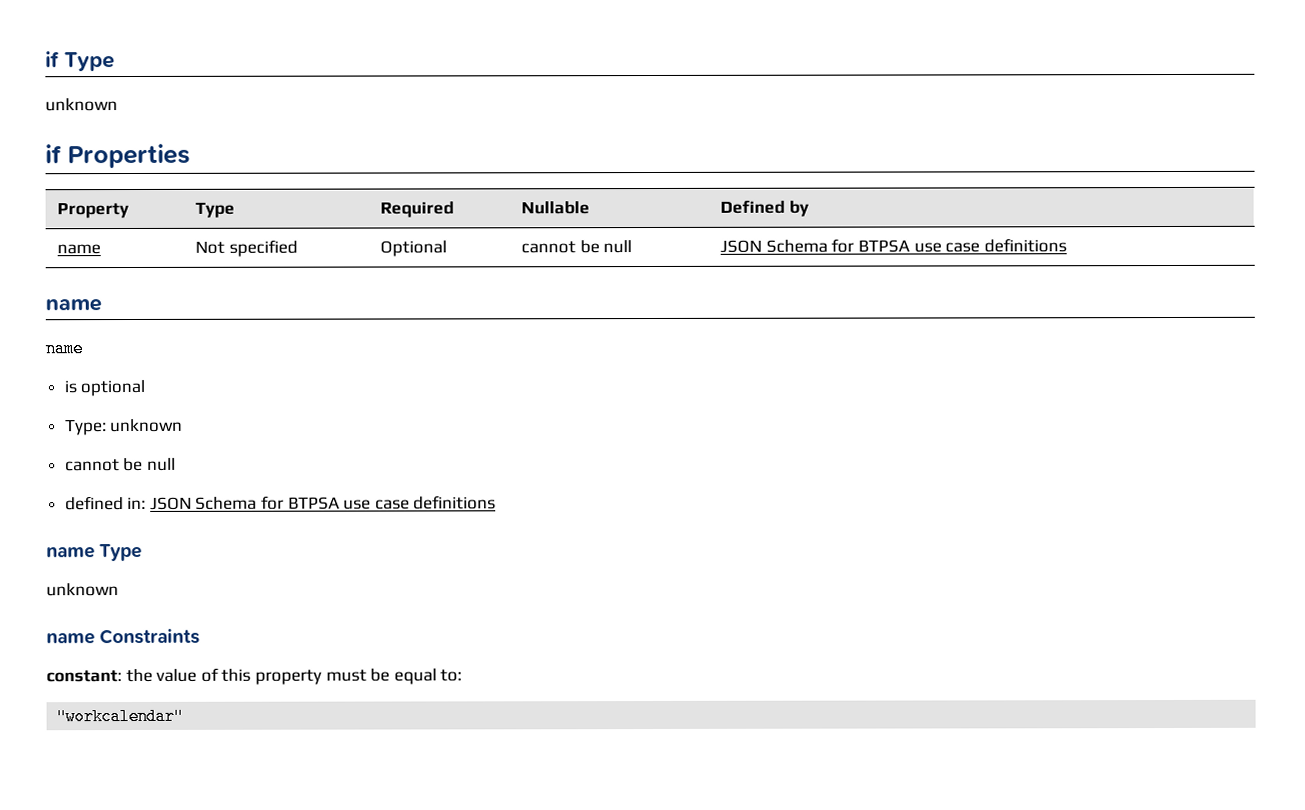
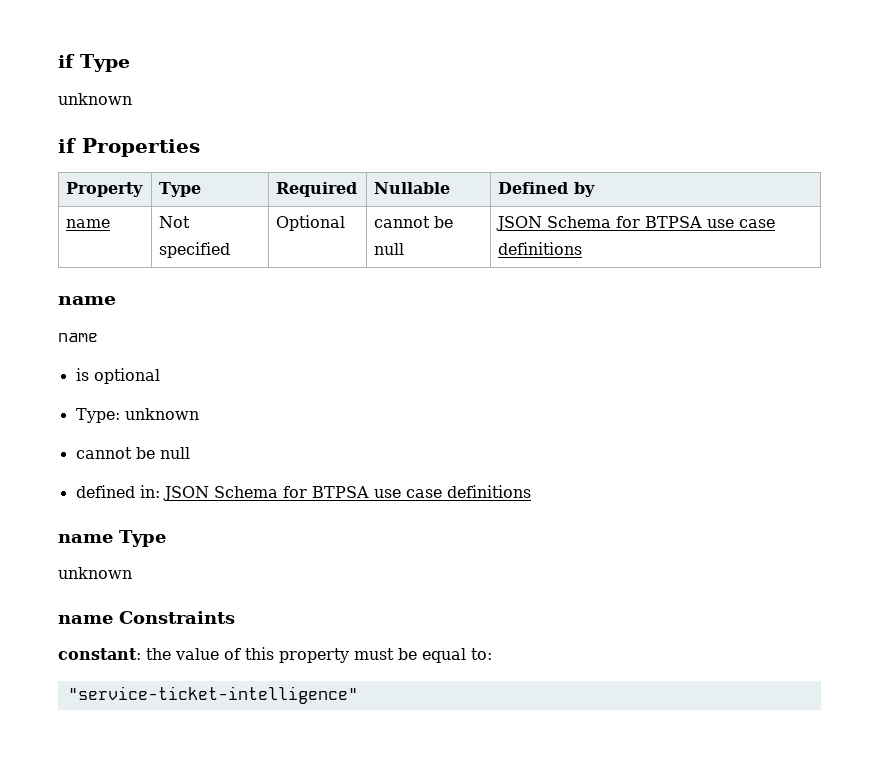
- "workcalendar"
+ "service-ticket-intelligence"

